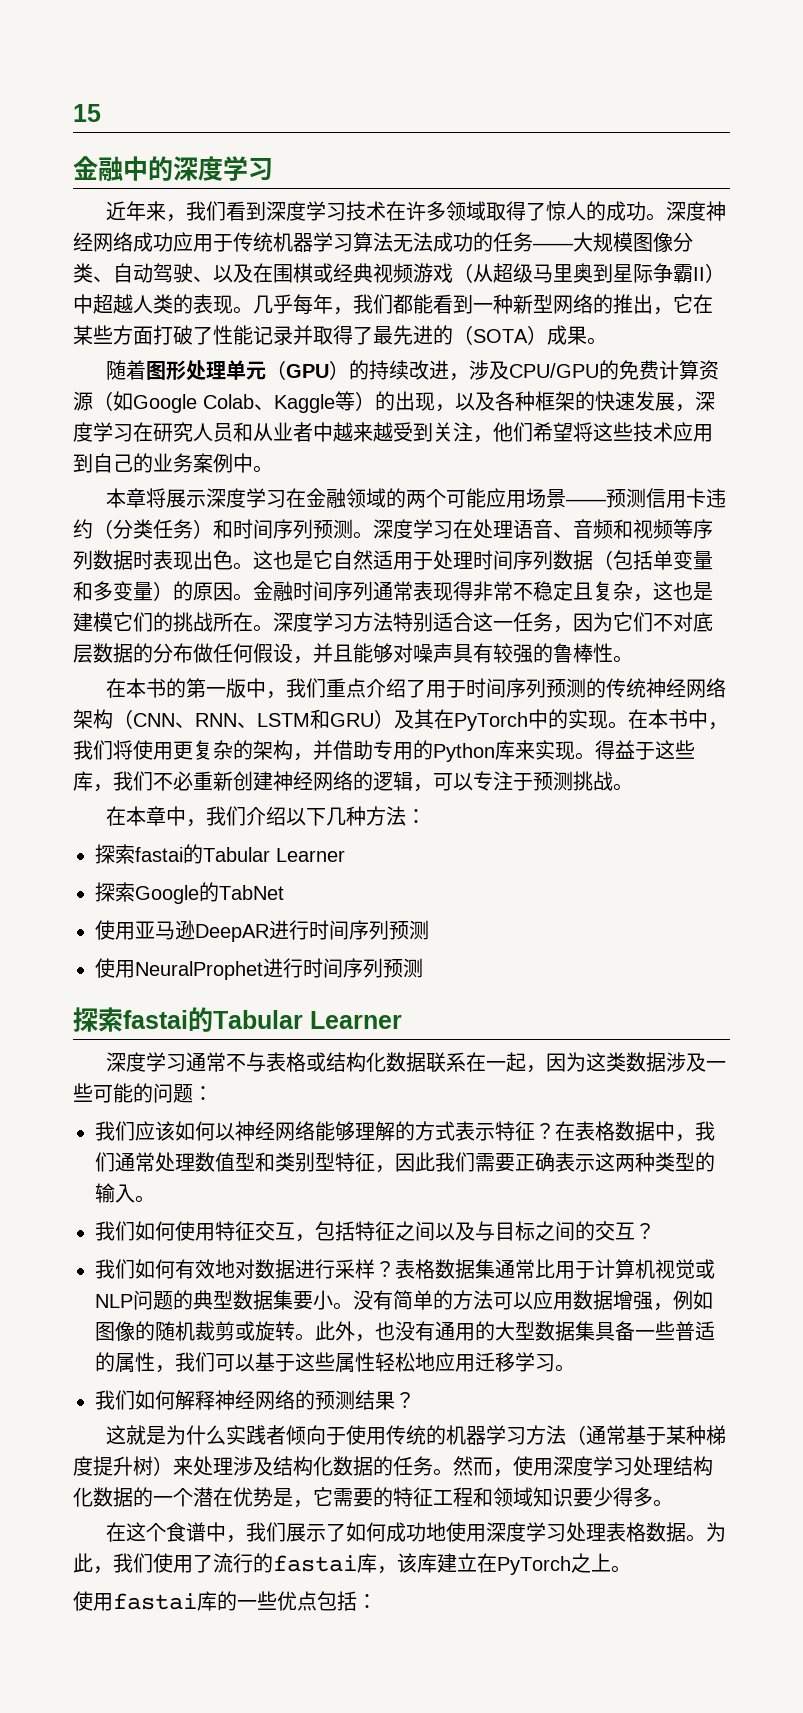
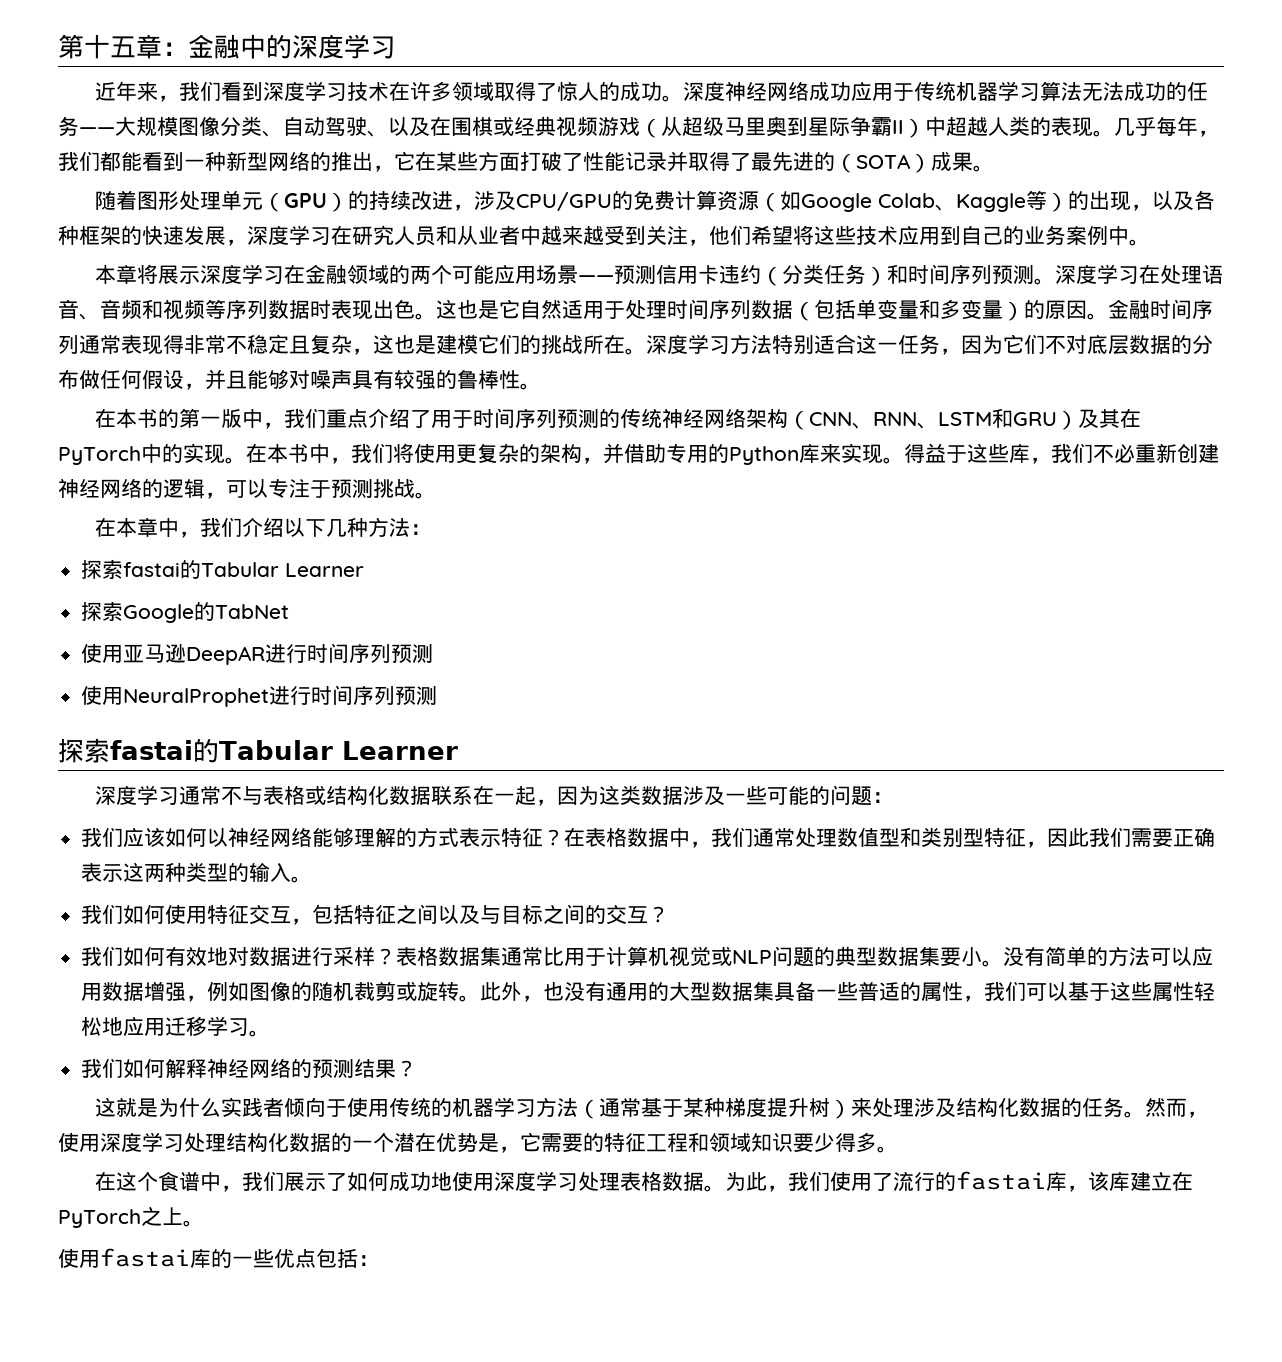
- 15
- 金融中的深度学习
+ 第十五章：金融中的深度学习

